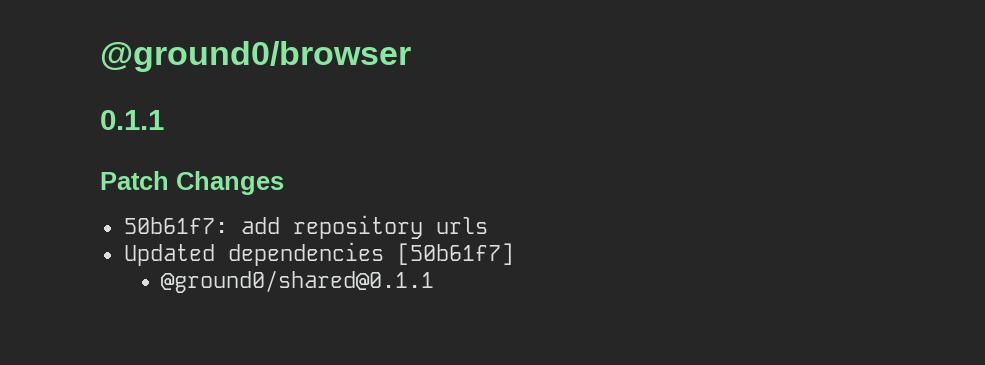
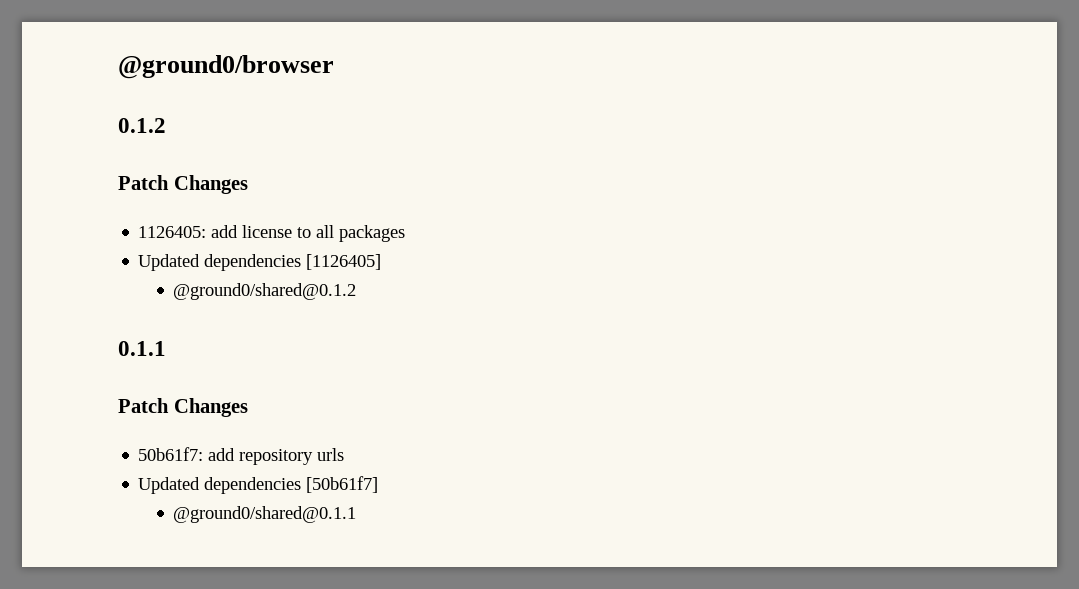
+ 0.1.2
+ Patch Changes
+ 1126405: add license to all packages
+ Updated dependencies [1126405]
+ @ground0/shared@0.1.2

